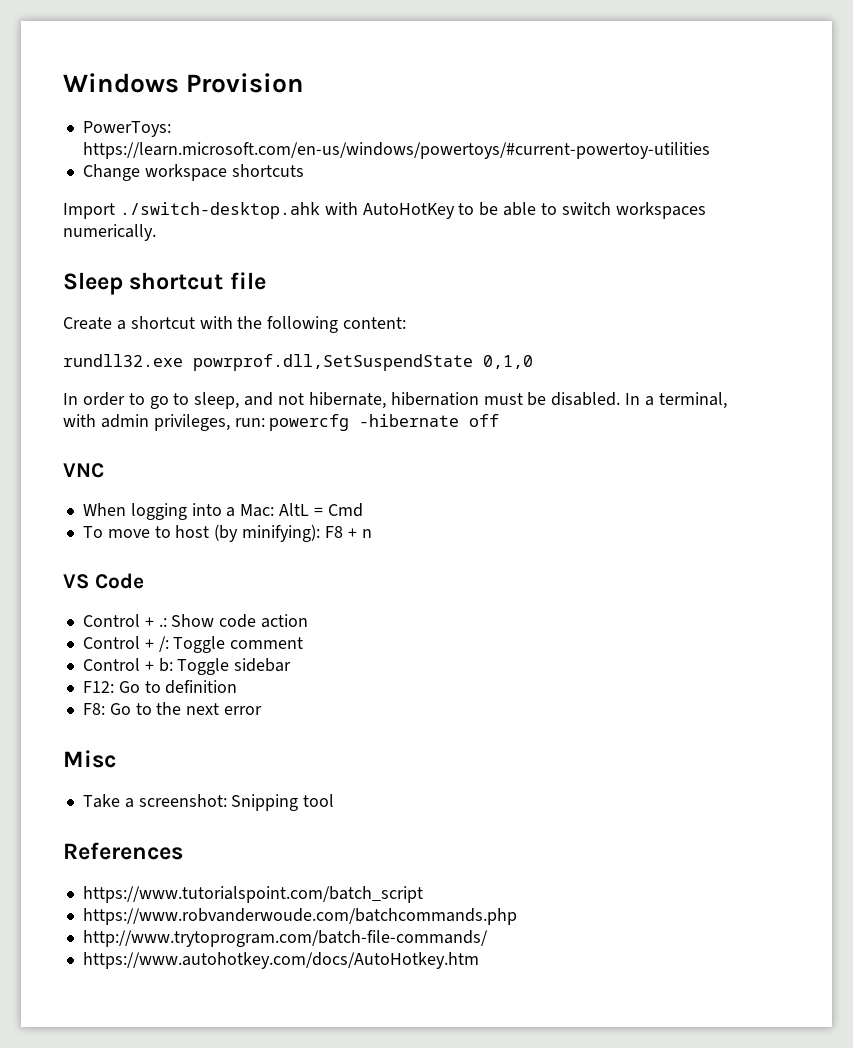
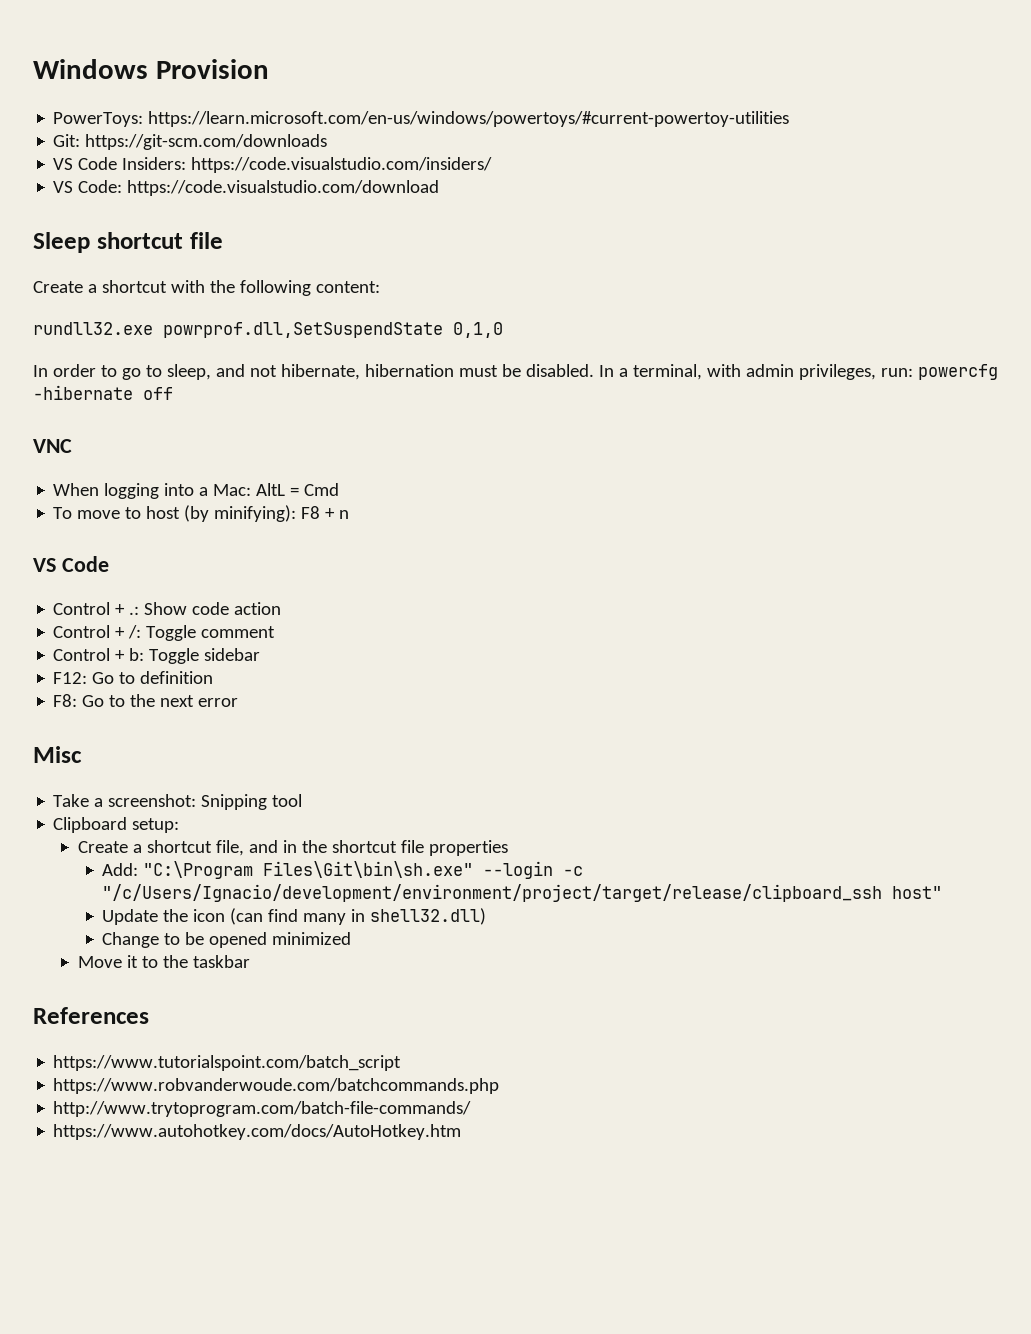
- Change workspace shortcuts
- Import ./switch-desktop.ahk with AutoHotKey to be able to switch workspaces numerically.
+ Git: https://git-scm.com/downloads
+ VS Code Insiders: https://code.visualstudio.com/insiders/
+ VS Code: https://code.visualstudio.com/download
+ Clipboard setup:
+ Create a shortcut file, and in the shortcut file properties
+ Add: "C:\Program Files\Git\bin\sh.exe" --login -c "/c/Users/Ignacio/development/environment/project/target/release/clipboard_ssh host"
+ Update the icon (can find many in shell32.dll)
+ Change to be opened minimized
+ Move it to the taskbar

